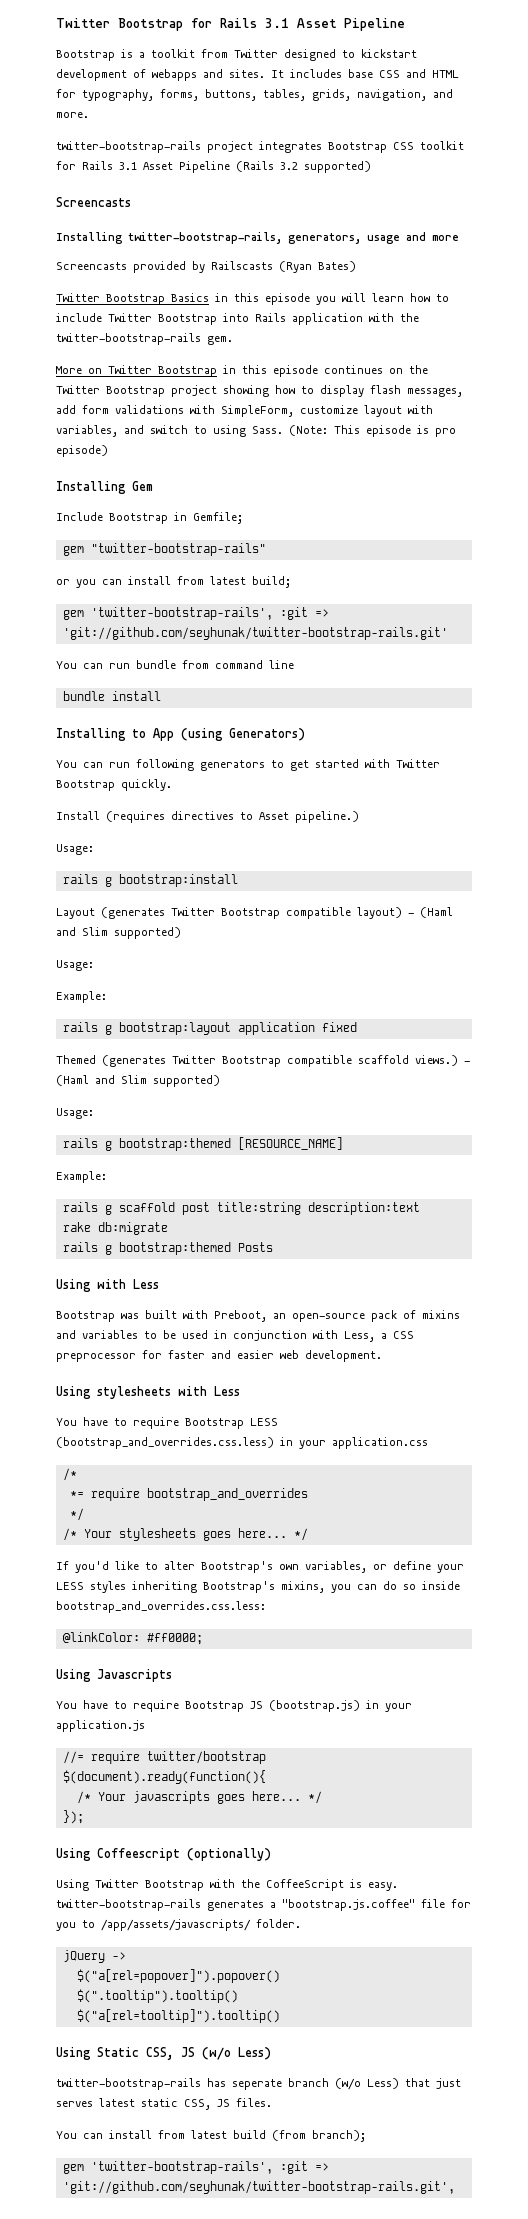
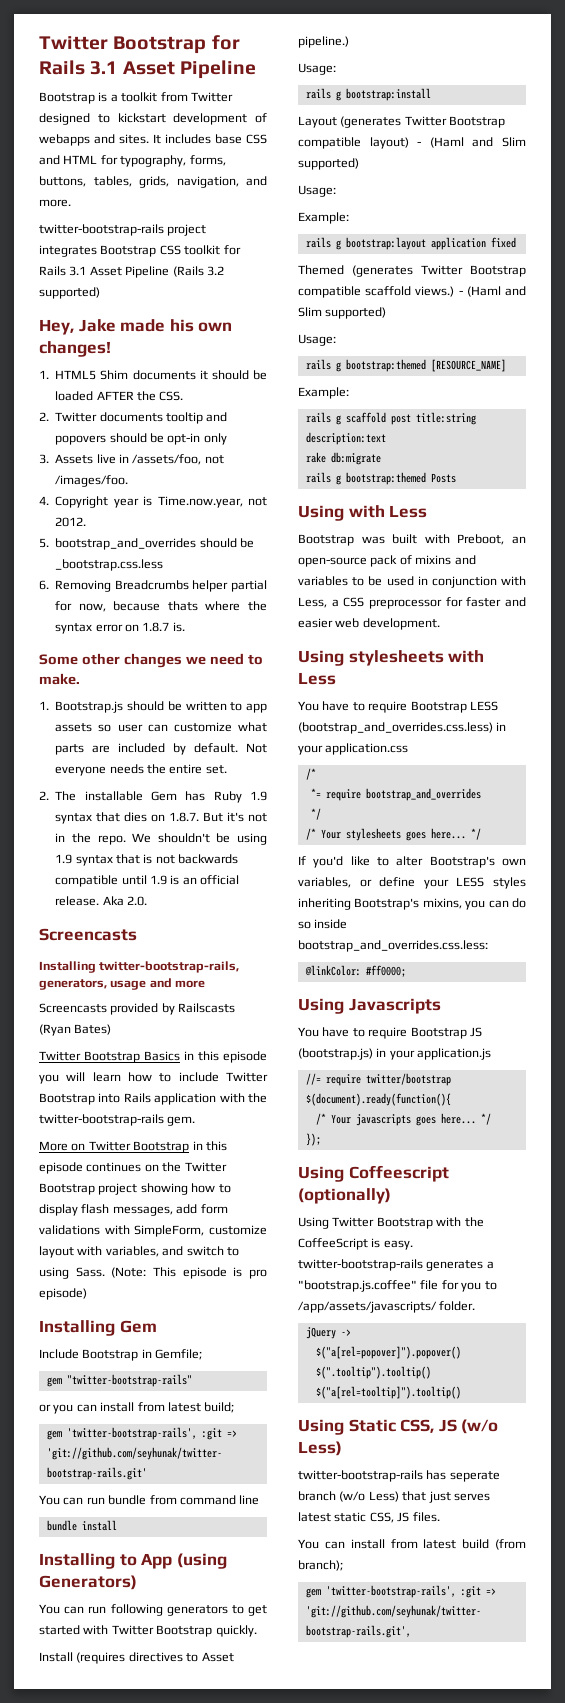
+ Hey, Jake made his own changes!
+ 1. HTML5 Shim documents it should be loaded AFTER the CSS.
+ 2. Twitter documents tooltip and popovers should be opt-in only
+ 3. Assets live in /assets/foo, not /images/foo.
+ 4. Copyright year is Time.now.year, not 2012.
+ 5. bootstrap_and_overrides should be _bootstrap.css.less
+ 6. Removing Breadcrumbs helper partial for now, because thats where the syntax error on 1.8.7 is.
+ Some other changes we need to make.
+ 1. Bootstrap.js should be written to app assets so user can customize what parts are included by default. Not everyone needs the entire set.
+ 2. The installable Gem has Ruby 1.9 syntax that dies on 1.8.7. But it's not in the repo. We shouldn't be using 1.9 syntax that is not backwards compatible until 1.9 is an official release. Aka 2.0.

